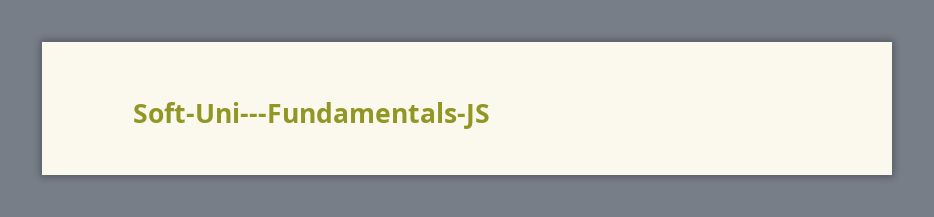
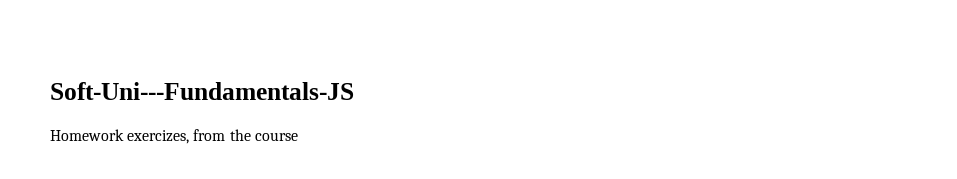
+ Homework exercizes, from the course

